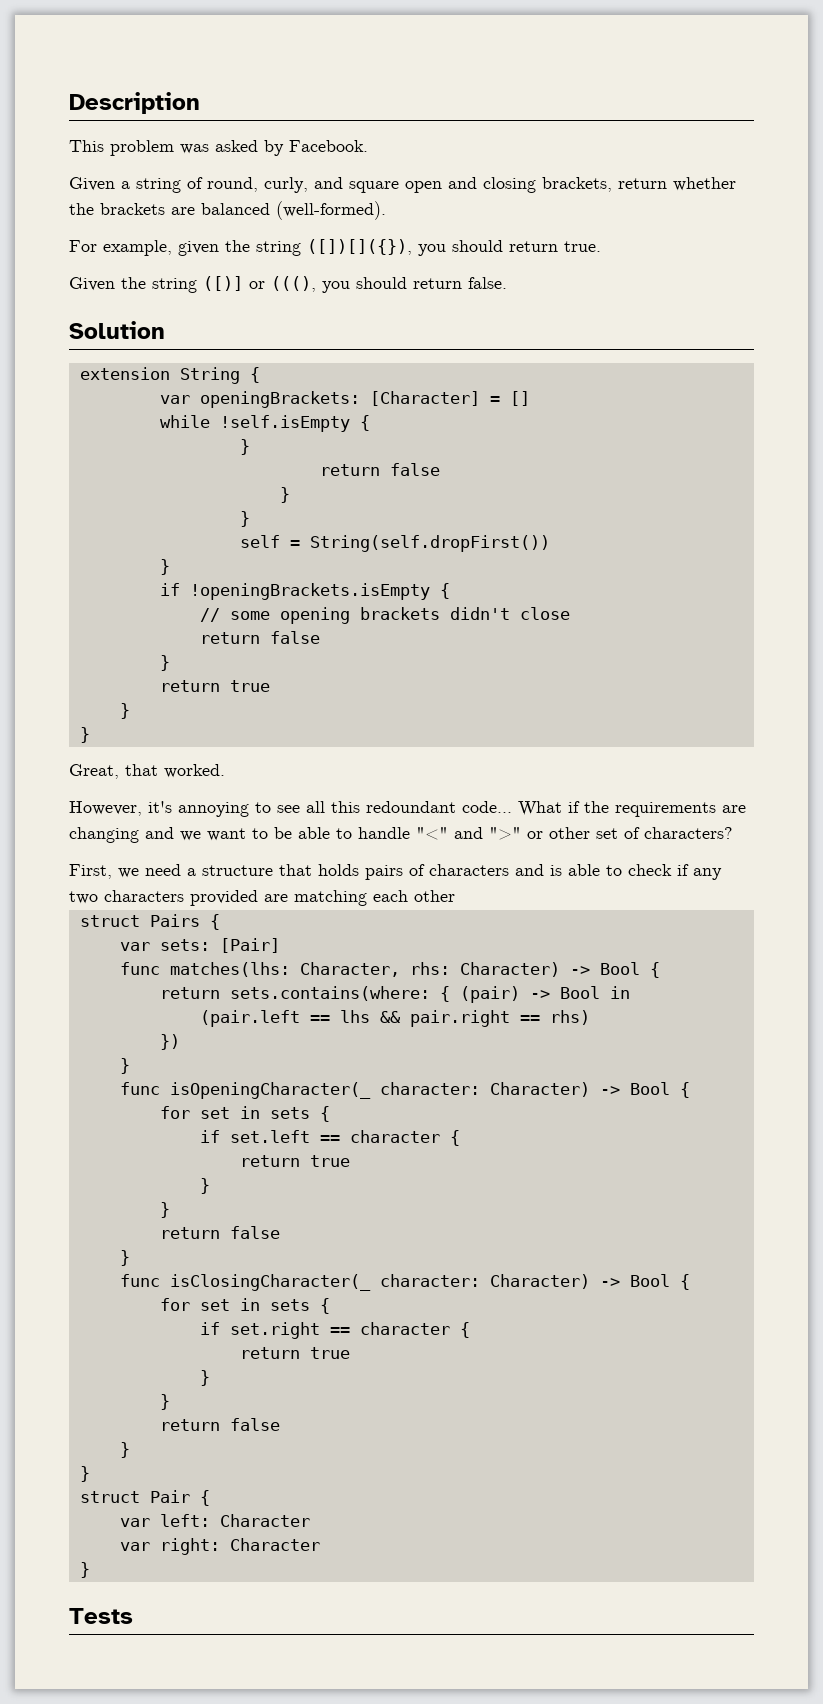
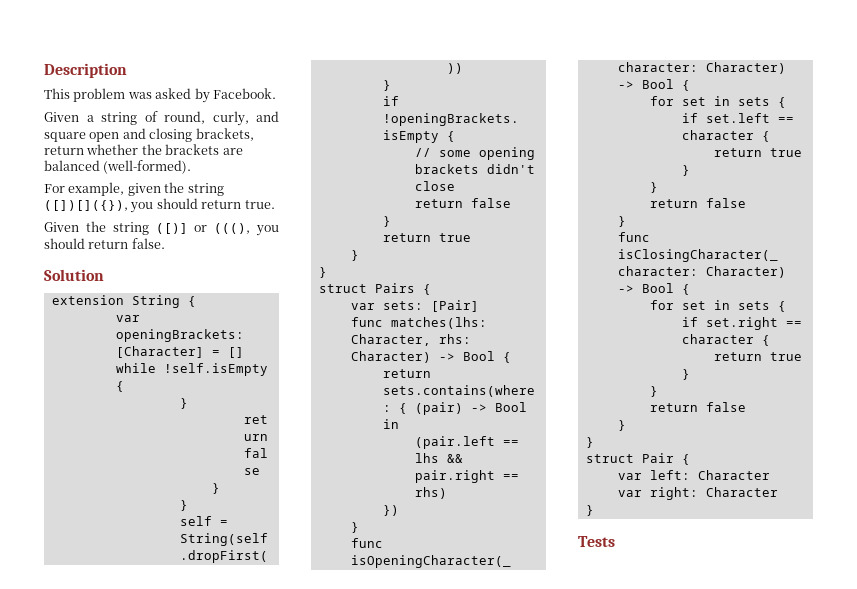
- Great, that worked.
- However, it's annoying to see all this redoundant code... What if the requirements are changing and we want to be able to handle "<" and ">" or other set of characters?
- First, we need a structure that holds pairs of characters and is able to check if any two characters provided are matching each other

